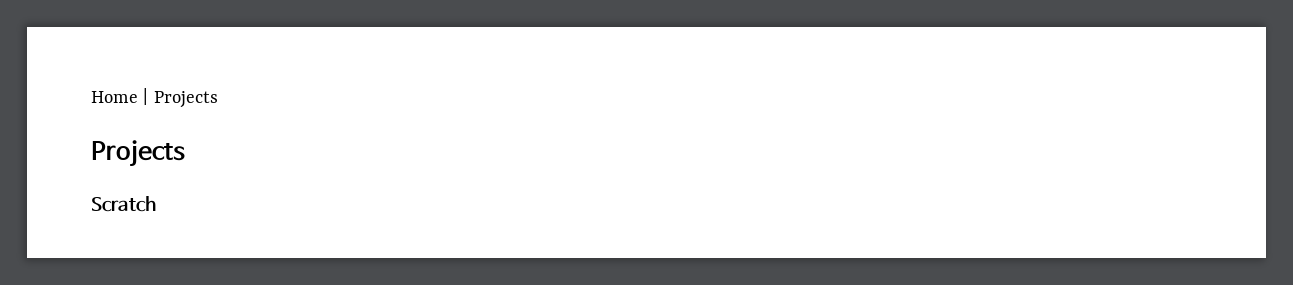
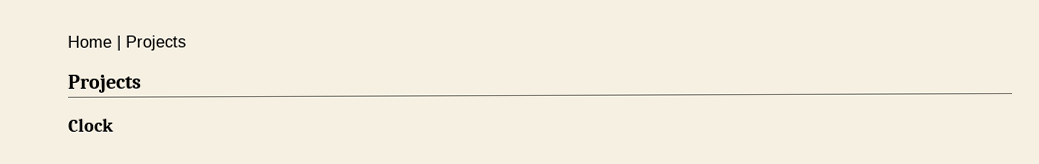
- Scratch
+ Clock

